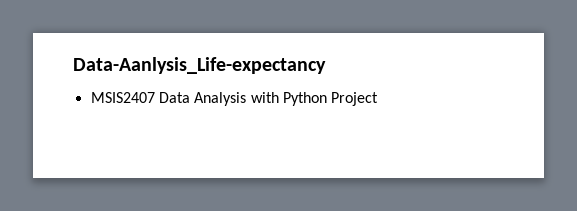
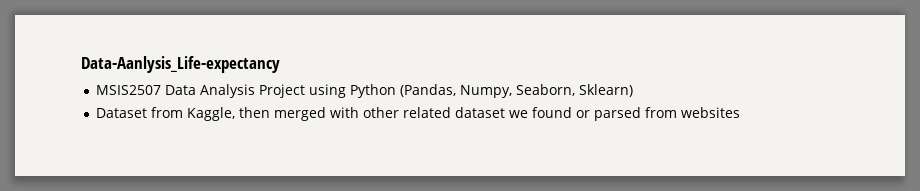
- MSIS2407 Data Analysis with Python Project
+ MSIS2507 Data Analysis Project using Python (Pandas, Numpy, Seaborn, Sklearn)
+ Dataset from Kaggle, then merged with other related dataset we found or parsed from websites

